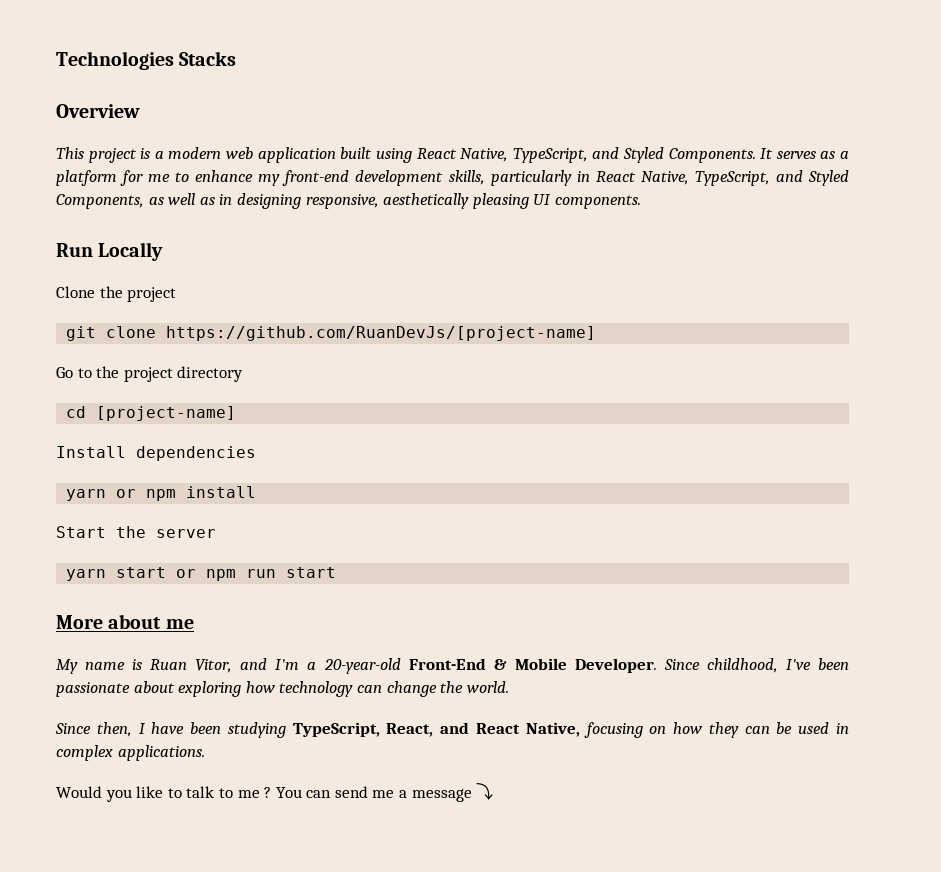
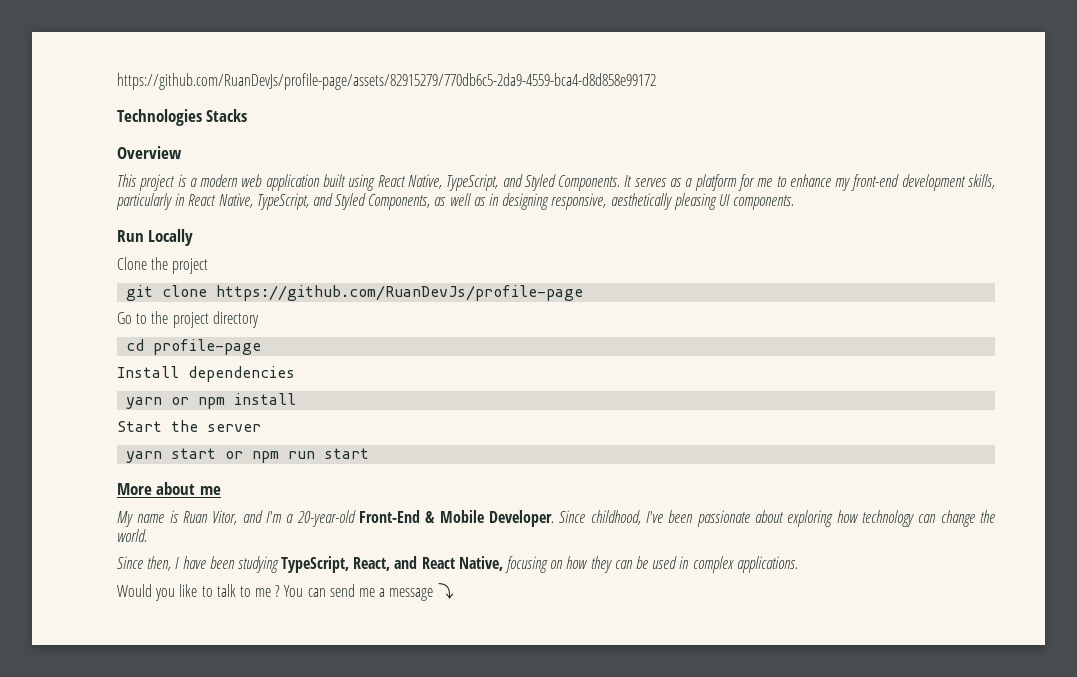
+ https://github.com/RuanDevJs/profile-page/assets/82915279/770db6c5-2da9-4559-bca4-d8d858e99172
- git clone https://github.com/RuanDevJs/[project-name]
+ git clone https://github.com/RuanDevJs/profile-page
- cd [project-name]
+ cd profile-page

